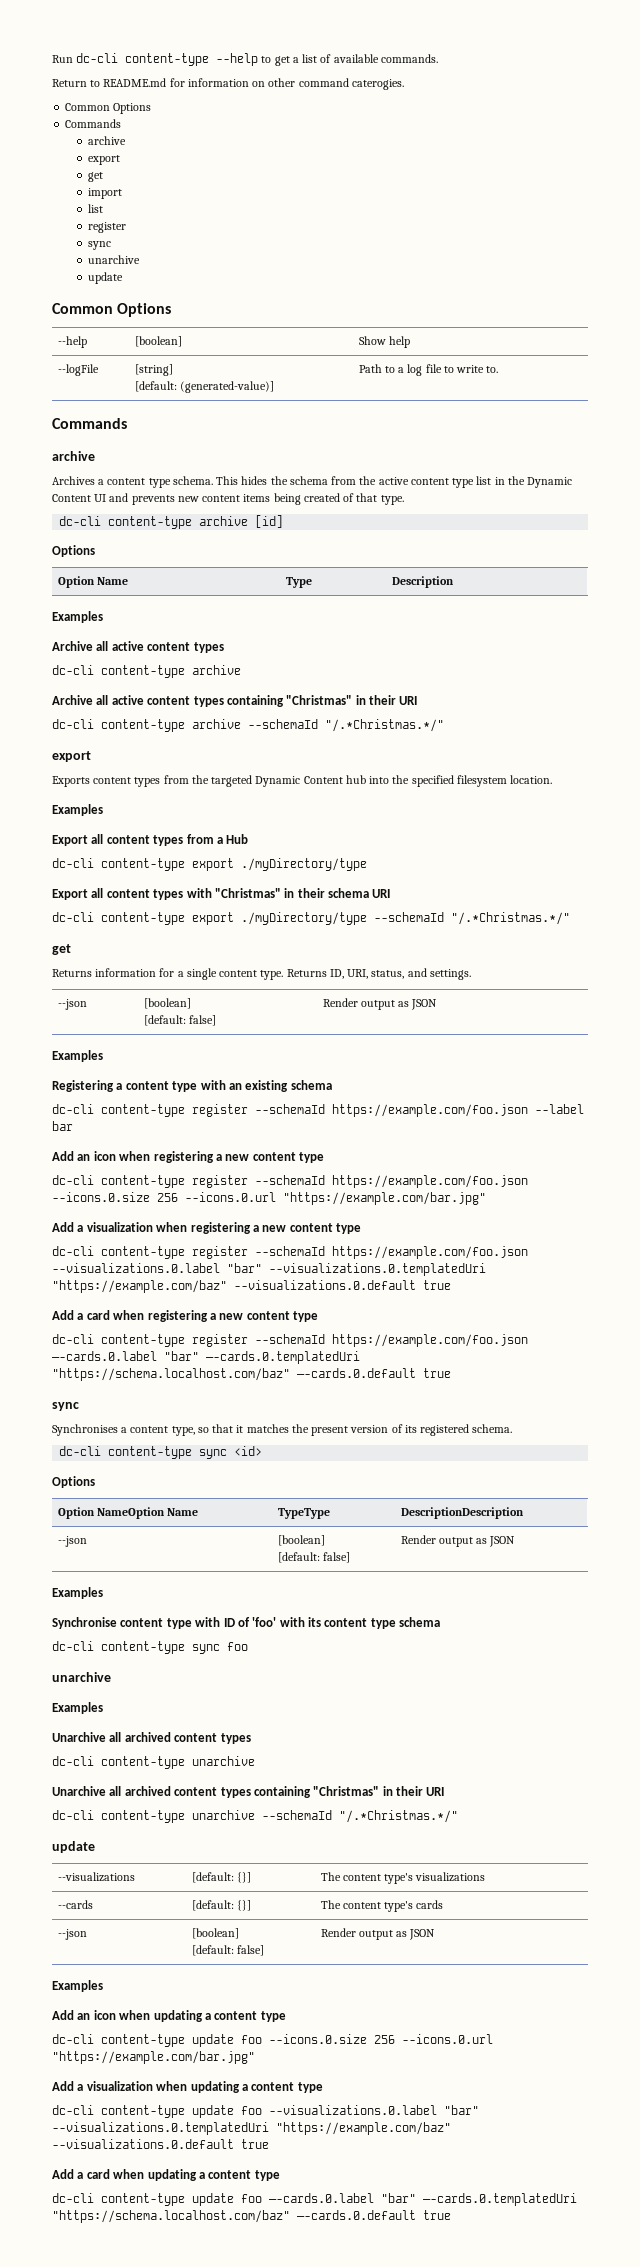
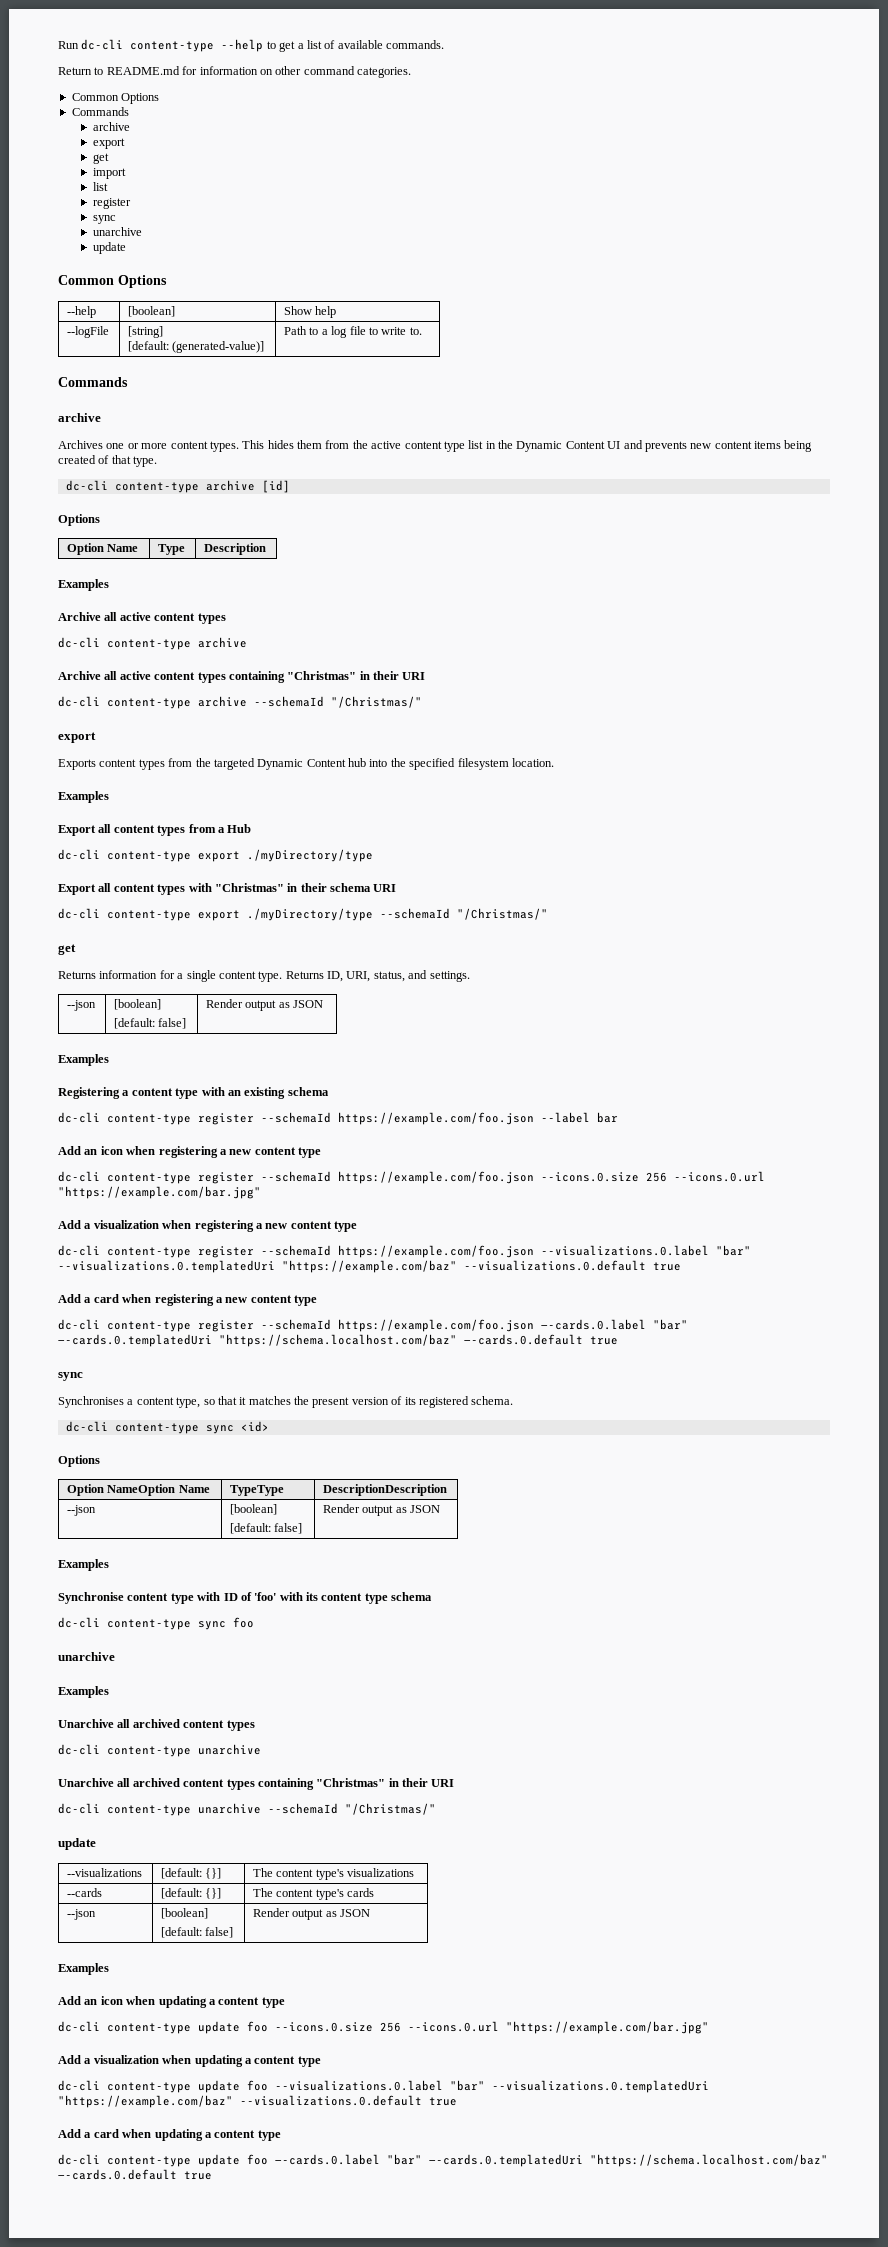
- Return to README.md for information on other command caterogies.
+ Return to README.md for information on other command categories.
- Archives a content type schema. This hides the schema from the active content type list in the Dynamic Content UI and prevents new content items being created of that type.
+ Archives one or more content types. This hides them from the active content type list in the Dynamic Content UI and prevents new content items being created of that type.
- dc-cli content-type archive --schemaId "/.*Christmas.*/"
+ dc-cli content-type archive --schemaId "/Christmas/"
- dc-cli content-type export ./myDirectory/type --schemaId "/.*Christmas.*/"
+ dc-cli content-type export ./myDirectory/type --schemaId "/Christmas/"
- dc-cli content-type unarchive --schemaId "/.*Christmas.*/"
+ dc-cli content-type unarchive --schemaId "/Christmas/"

